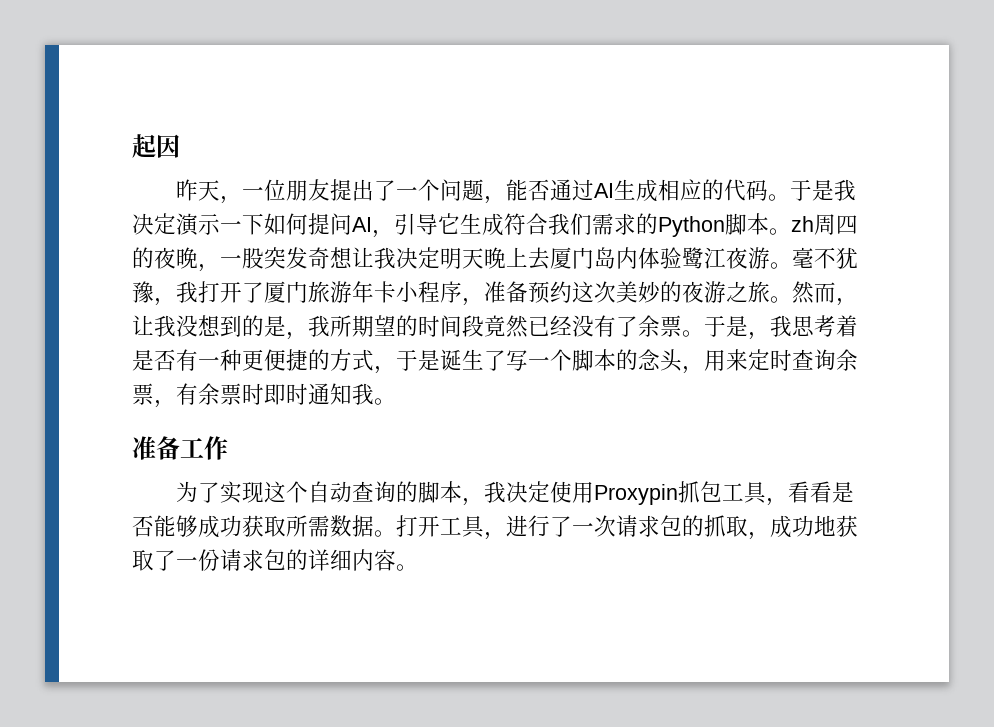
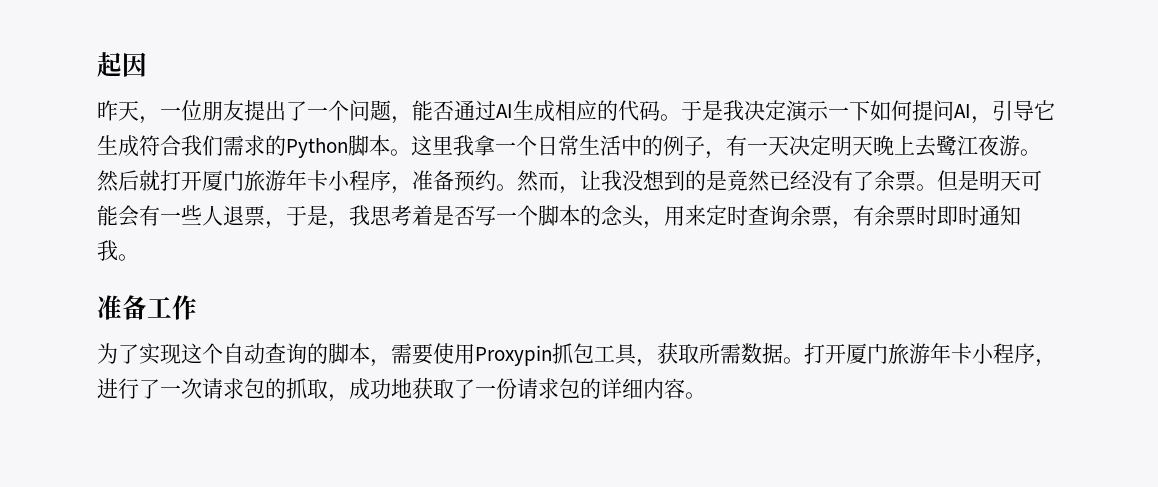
- 于是我决定演示一下如何提问AI，引导它生成符合我们需求的Python脚本。zh周四的夜晚，一股突发奇想让我决定明天晚上去厦门岛内体验鹭江夜游。毫不犹豫，我打开了厦门旅游年卡小程序，准备预约这次美妙的夜游之旅。
+ 于是我决定演示一下如何提问AI，引导它生成符合我们需求的Python脚本。这里我拿一个日常生活中的例子，有一天决定明天晚上去鹭江夜游。然后就打开厦门旅游年卡小程序，准备预约。
- 然而，让我没想到的是，我所期望的时间段竟然已经没有了余票。
+ 然而，让我没想到的是竟然已经没有了余票。
- 于是，我思考着是否有一种更便捷的方式，于是诞生了写一个脚本的念头，用来定时查询余票，有余票时即时通知我。
+ 但是明天可能会有一些人退票，于是，我思考着是否写一个脚本的念头，用来定时查询余票，有余票时即时通知我。
- 为了实现这个自动查询的脚本，我决定使用Proxypin抓包工具，看看是否能够成功获取所需数据。
+ 为了实现这个自动查询的脚本，需要使用Proxypin抓包工具，获取所需数据。
- 打开工具，进行了一次请求包的抓取，成功地获取了一份请求包的详细内容。
+ 打开厦门旅游年卡小程序，进行了一次请求包的抓取，成功地获取了一份请求包的详细内容。

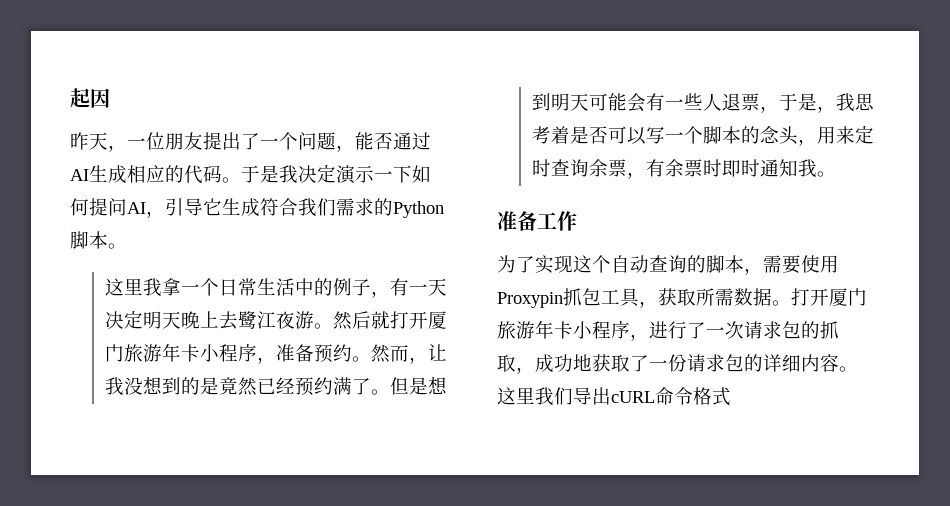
- 于是我决定演示一下如何提问AI，引导它生成符合我们需求的Python脚本。这里我拿一个日常生活中的例子，有一天决定明天晚上去鹭江夜游。
+ 于是我决定演示一下如何提问AI，引导它生成符合我们需求的Python脚本。
+ 这里我拿一个日常生活中的例子，有一天决定明天晚上去鹭江夜游。
- 然而，让我没想到的是竟然已经没有了余票。但是明天可能会有一些人退票，于是，我思考着是否写一个脚本的念头，用来定时查询余票，有余票时即时通知我。
+ 然而，让我没想到的是竟然已经预约满了。但是想到明天可能会有一些人退票，于是，我思考着是否可以写一个脚本的念头，用来定时查询余票，有余票时即时通知我。
+ 这里我们导出cURL命令格式

